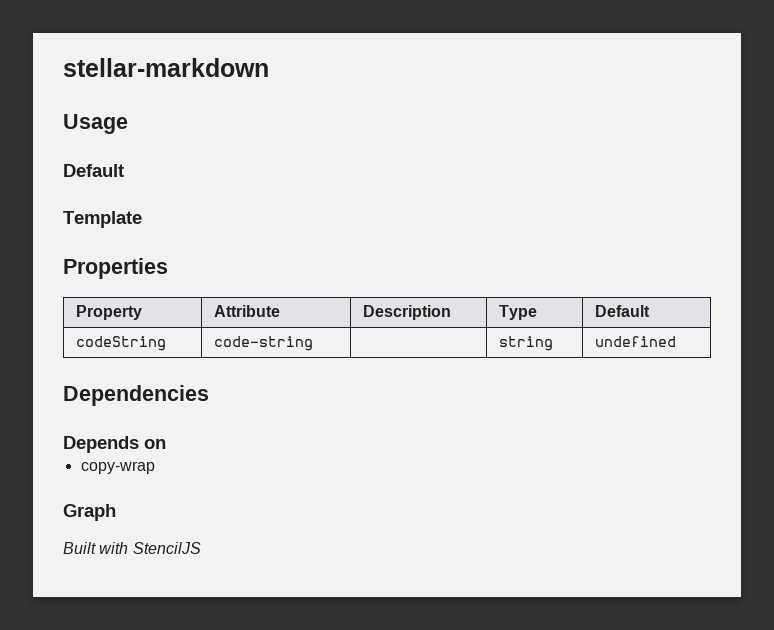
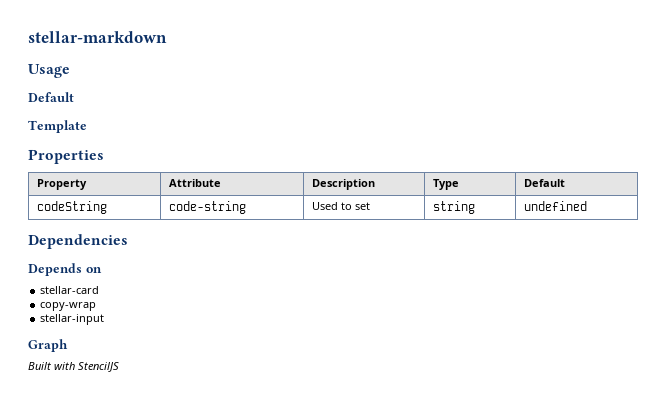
- codeString | code-string | | string | undefined
+ codeString | code-string | Used to set | string | undefined
+ stellar-card
+ stellar-input

